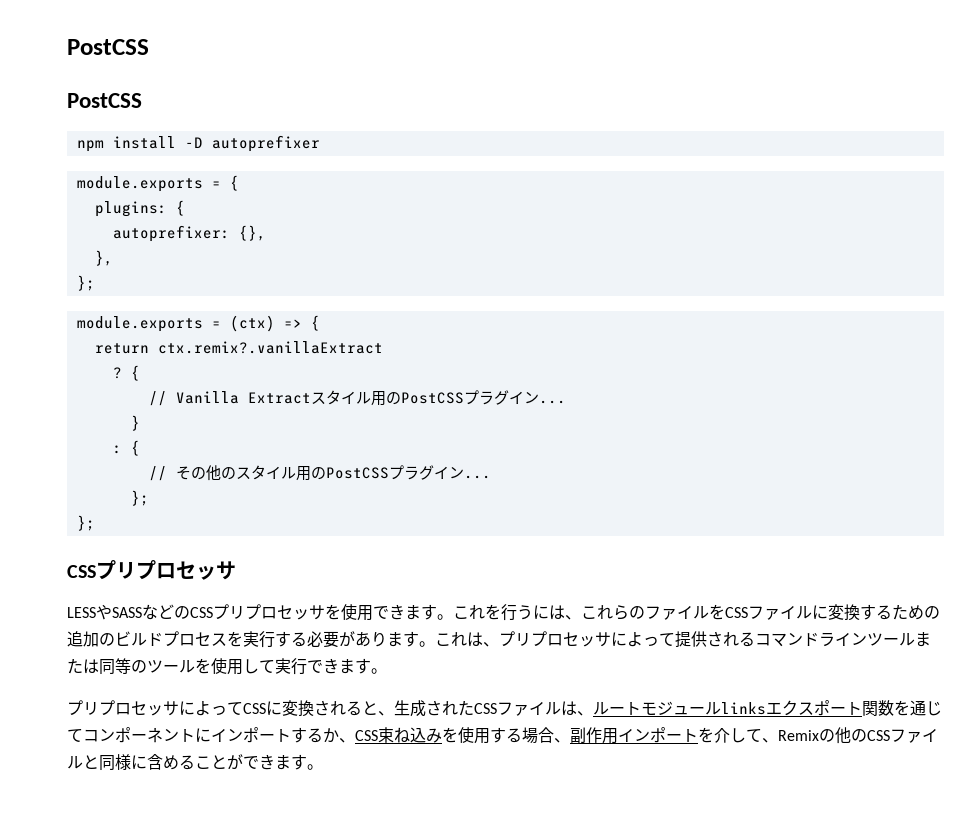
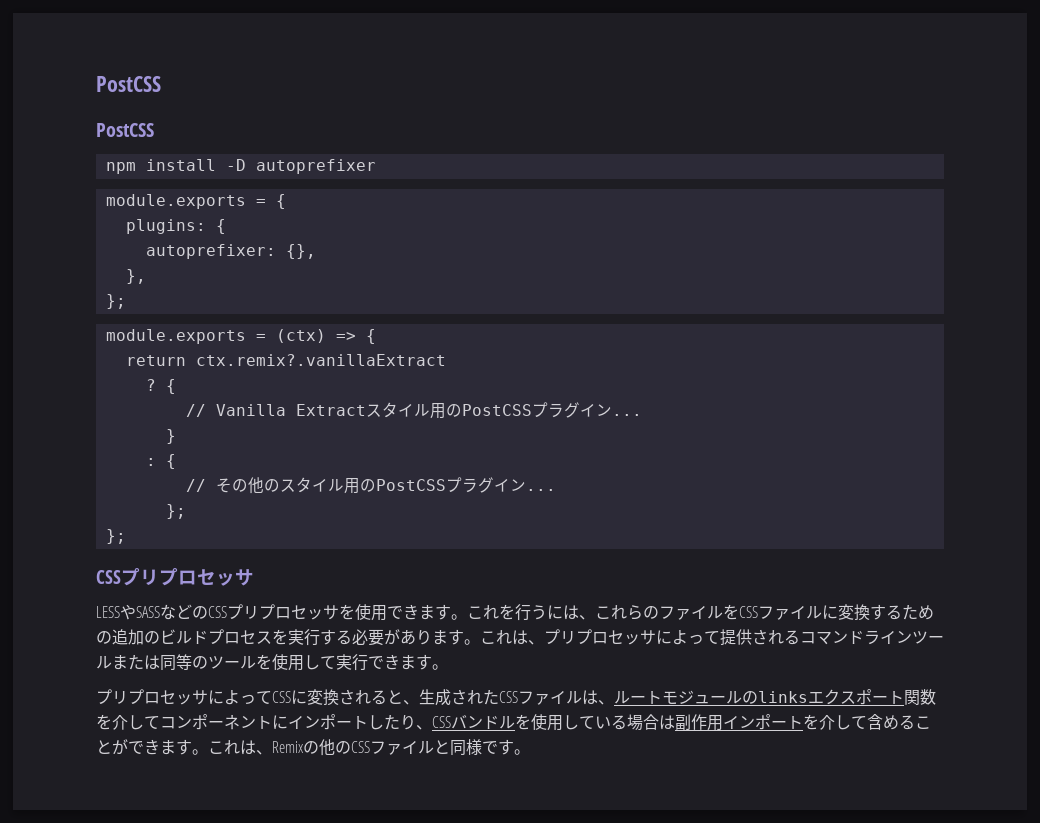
- プリプロセッサによってCSSに変換されると、生成されたCSSファイルは、ルートモジュールlinksエクスポート関数を通じてコンポーネントにインポートするか、CSS束ね込みを使用する場合、副作用インポートを介して、Remixの他のCSSファイルと同様に含めることができます。
+ プリプロセッサによってCSSに変換されると、生成されたCSSファイルは、ルートモジュールのlinksエクスポート関数を介してコンポーネントにインポートしたり、CSSバンドルを使用している場合は副作用インポートを介して含めることができます。これは、Remixの他のCSSファイルと同様です。

